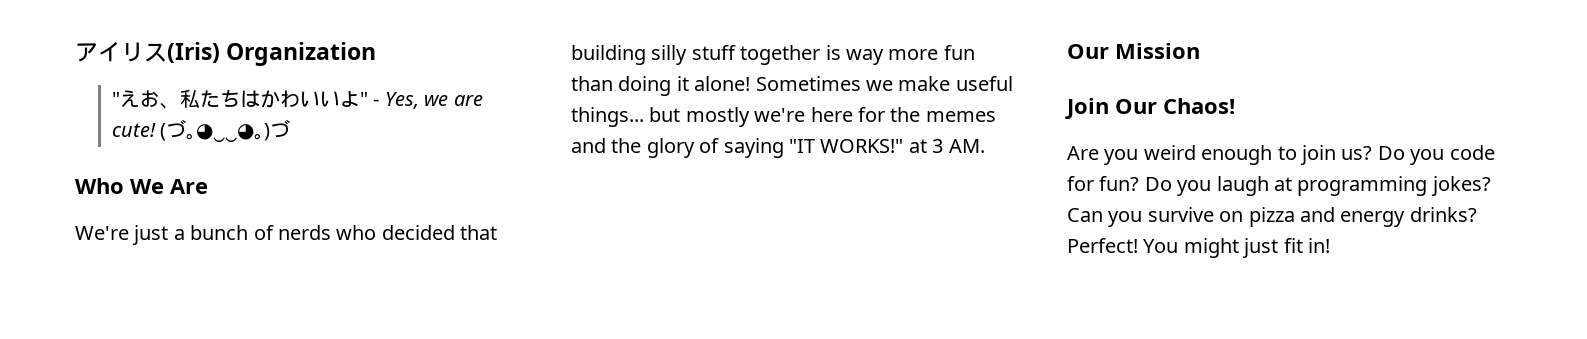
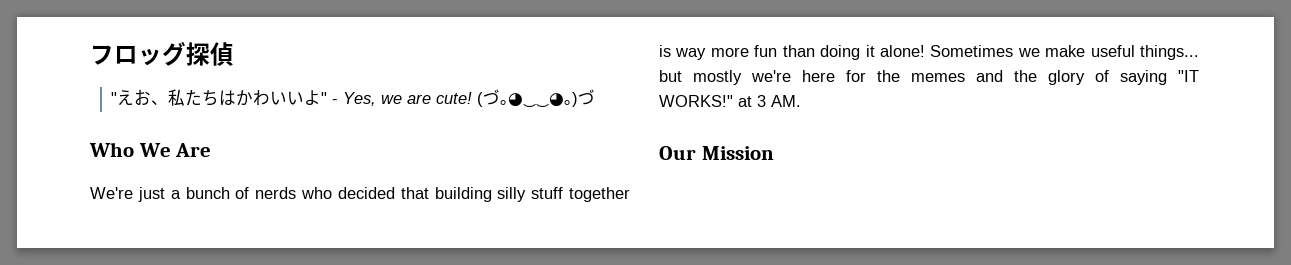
- アイリス(Iris) Organization
+ フロッグ探偵
- Join Our Chaos!
- Are you weird enough to join us? Do you code for fun? Do you laugh at programming jokes? Can you survive on pizza and energy drinks? Perfect! You might just fit in!

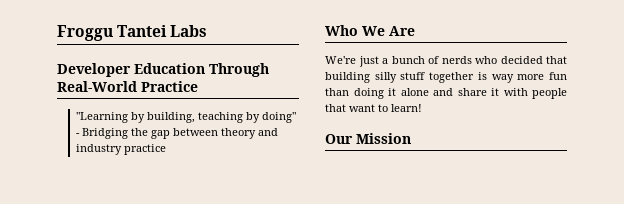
- フロッグ探偵
- "えお、私たちはかわいいよ" - Yes, we are cute! (づ｡◕‿‿◕｡)づ
+ Froggu Tantei Labs
+ Developer Education Through Real-World Practice
+ "Learning by building, teaching by doing" - Bridging the gap between theory and industry practice
- We're just a bunch of nerds who decided that building silly stuff together is way more fun than doing it alone! Sometimes we make useful things... but mostly we're here for the memes and the glory of saying "IT WORKS!" at 3 AM.
+ We're just a bunch of nerds who decided that building silly stuff together is way more fun than doing it alone and share it with people that want to learn!

